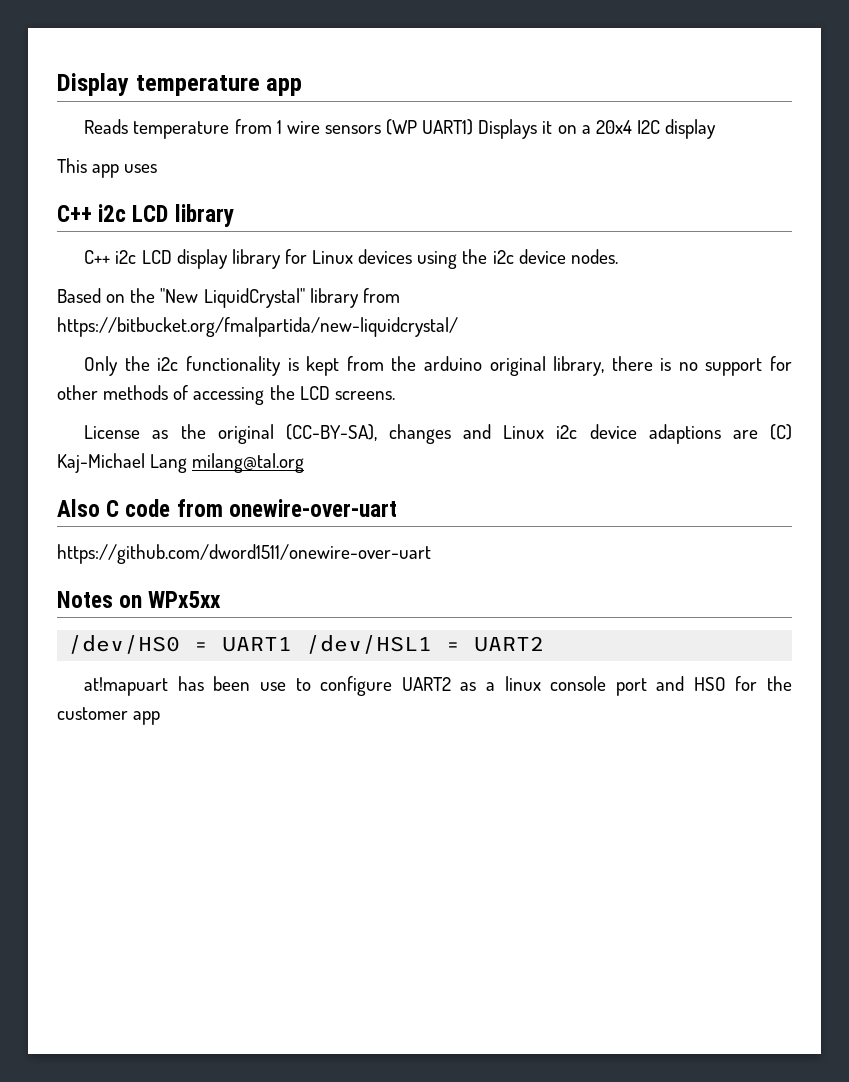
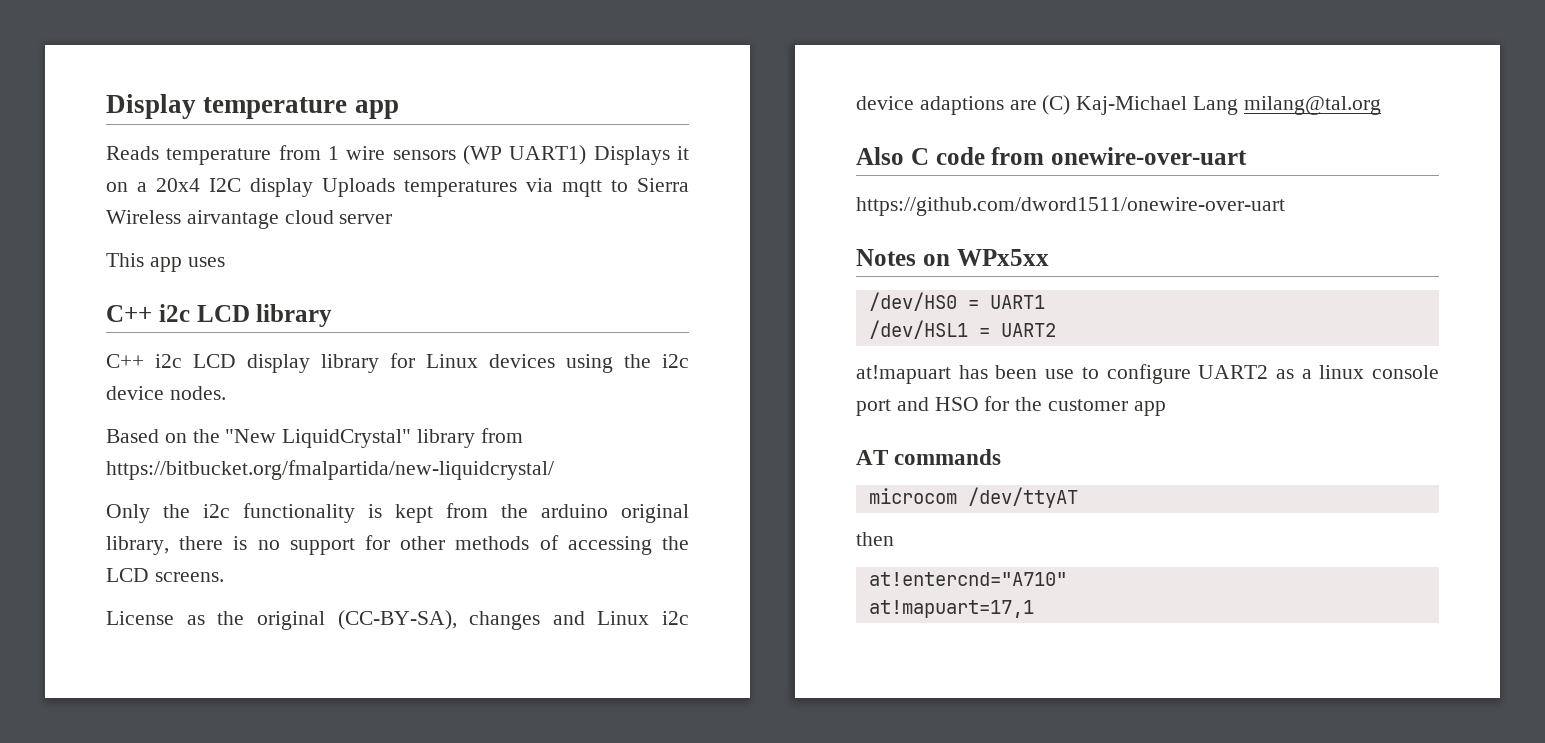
- Reads temperature from 1 wire sensors (WP UART1) Displays it on a 20x4 I2C display
+ Reads temperature from 1 wire sensors (WP UART1) Displays it on a 20x4 I2C display Uploads temperatures via mqtt to Sierra Wireless airvantage cloud server
- /dev/HS0 = UART1 /dev/HSL1 = UART2
+ /dev/HS0 = UART1
+ /dev/HSL1 = UART2
+ AT commands
+ microcom /dev/ttyAT
+ then
+ at!entercnd="A710"
+ at!mapuart=17,1

